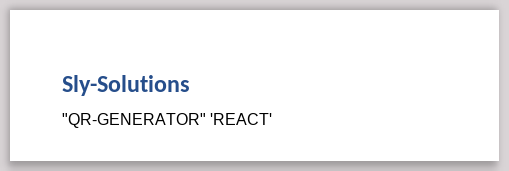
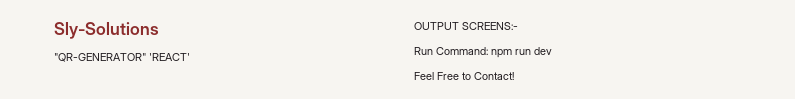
+ OUTPUT SCREENS:-
+ Run Command: npm run dev
+ Feel Free to Contact!

